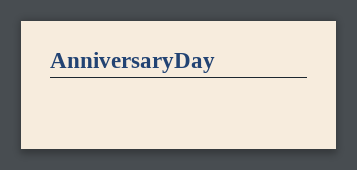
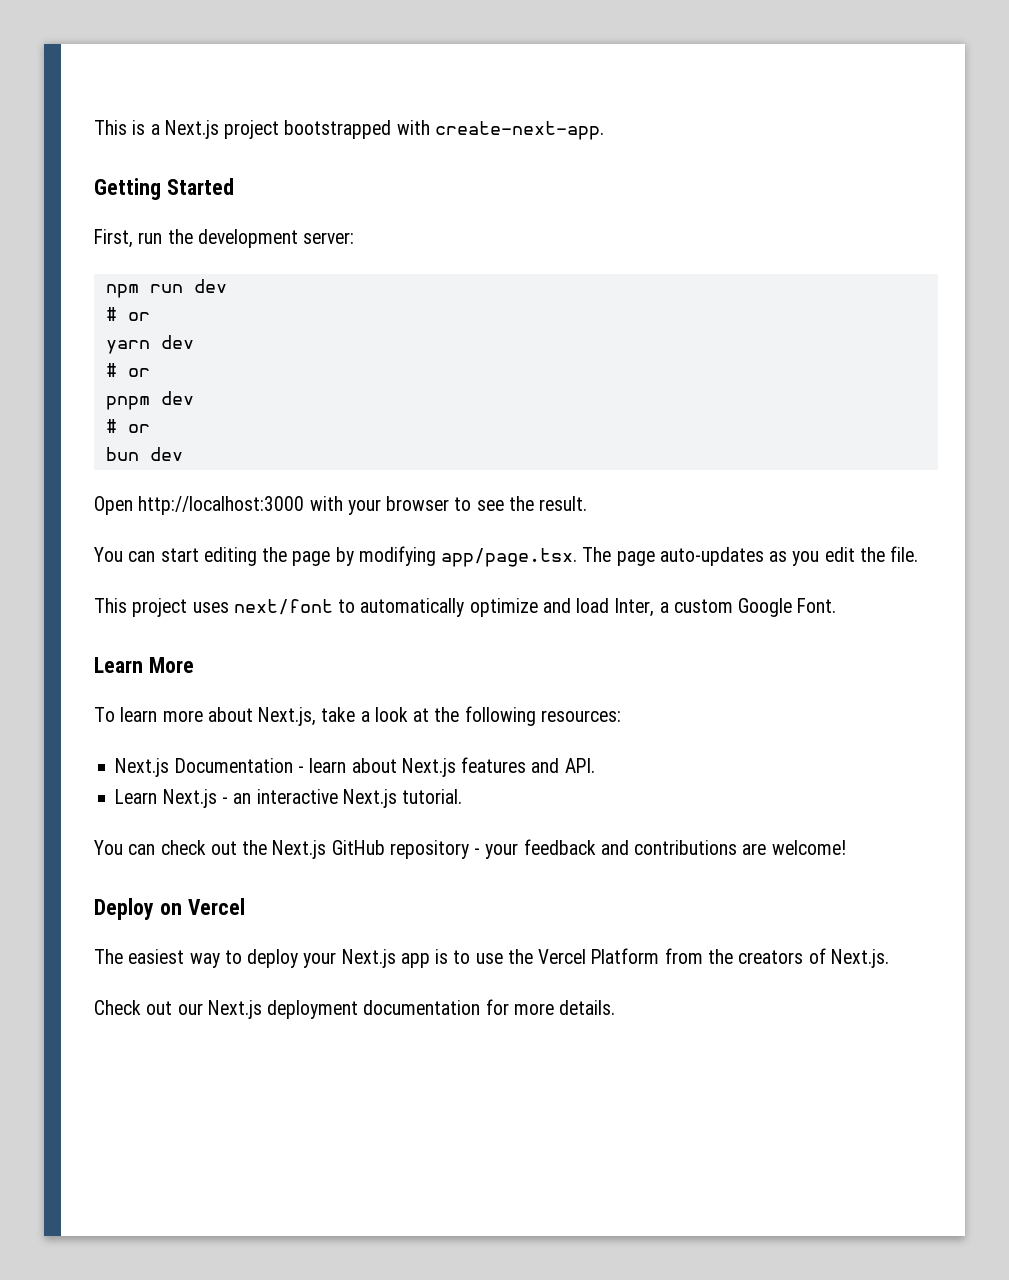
- AnniversaryDay
+ This is a Next.js project bootstrapped with create-next-app.
+ Getting Started
+ First, run the development server:
+ npm run dev
+ # or
+ yarn dev
+ # or
+ pnpm dev
+ # or
+ bun dev
+ Open http://localhost:3000 with your browser to see the result.
+ You can start editing the page by modifying app/page.tsx. The page auto-updates as you edit the file.
+ This project uses next/font to automatically optimize and load Inter, a custom Google Font.
+ Learn More
+ To learn more about Next.js, take a look at the following resources:
+ Next.js Documentation - learn about Next.js features and API.
+ Learn Next.js - an interactive Next.js tutorial.
+ You can check out the Next.js GitHub repository - your feedback and contributions are welcome!
+ Deploy on Vercel
+ The easiest way to deploy your Next.js app is to use the Vercel Platform from the creators of Next.js.
+ Check out our Next.js deployment documentation for more details.

